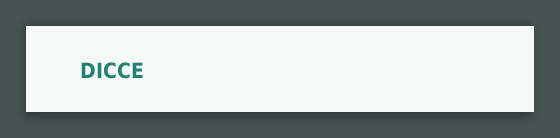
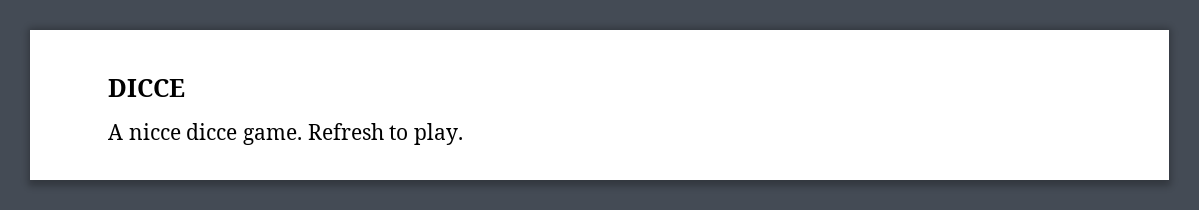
+ A nicce dicce game. Refresh to play.

